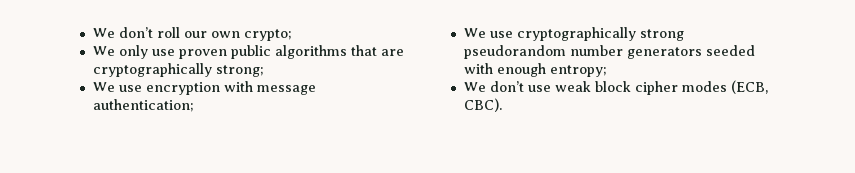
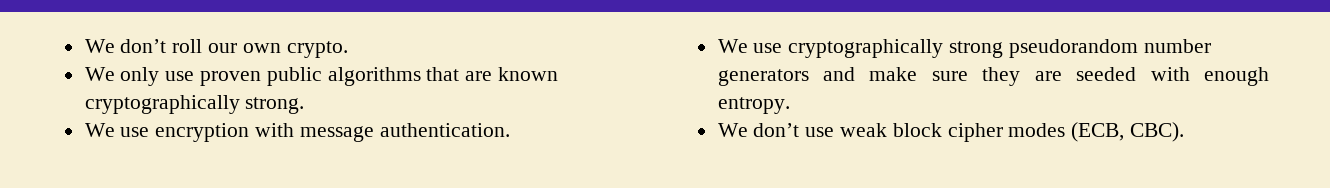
- We don’t roll our own crypto;
+ We don’t roll our own crypto.
- We only use proven public algorithms that are cryptographically strong;
+ We only use proven public algorithms that are known cryptographically strong.
- We use encryption with message authentication;
+ We use encryption with message authentication.
- We use cryptographically strong pseudorandom number generators seeded with enough entropy;
+ We use cryptographically strong pseudorandom number generators and make sure they are seeded with enough entropy.

